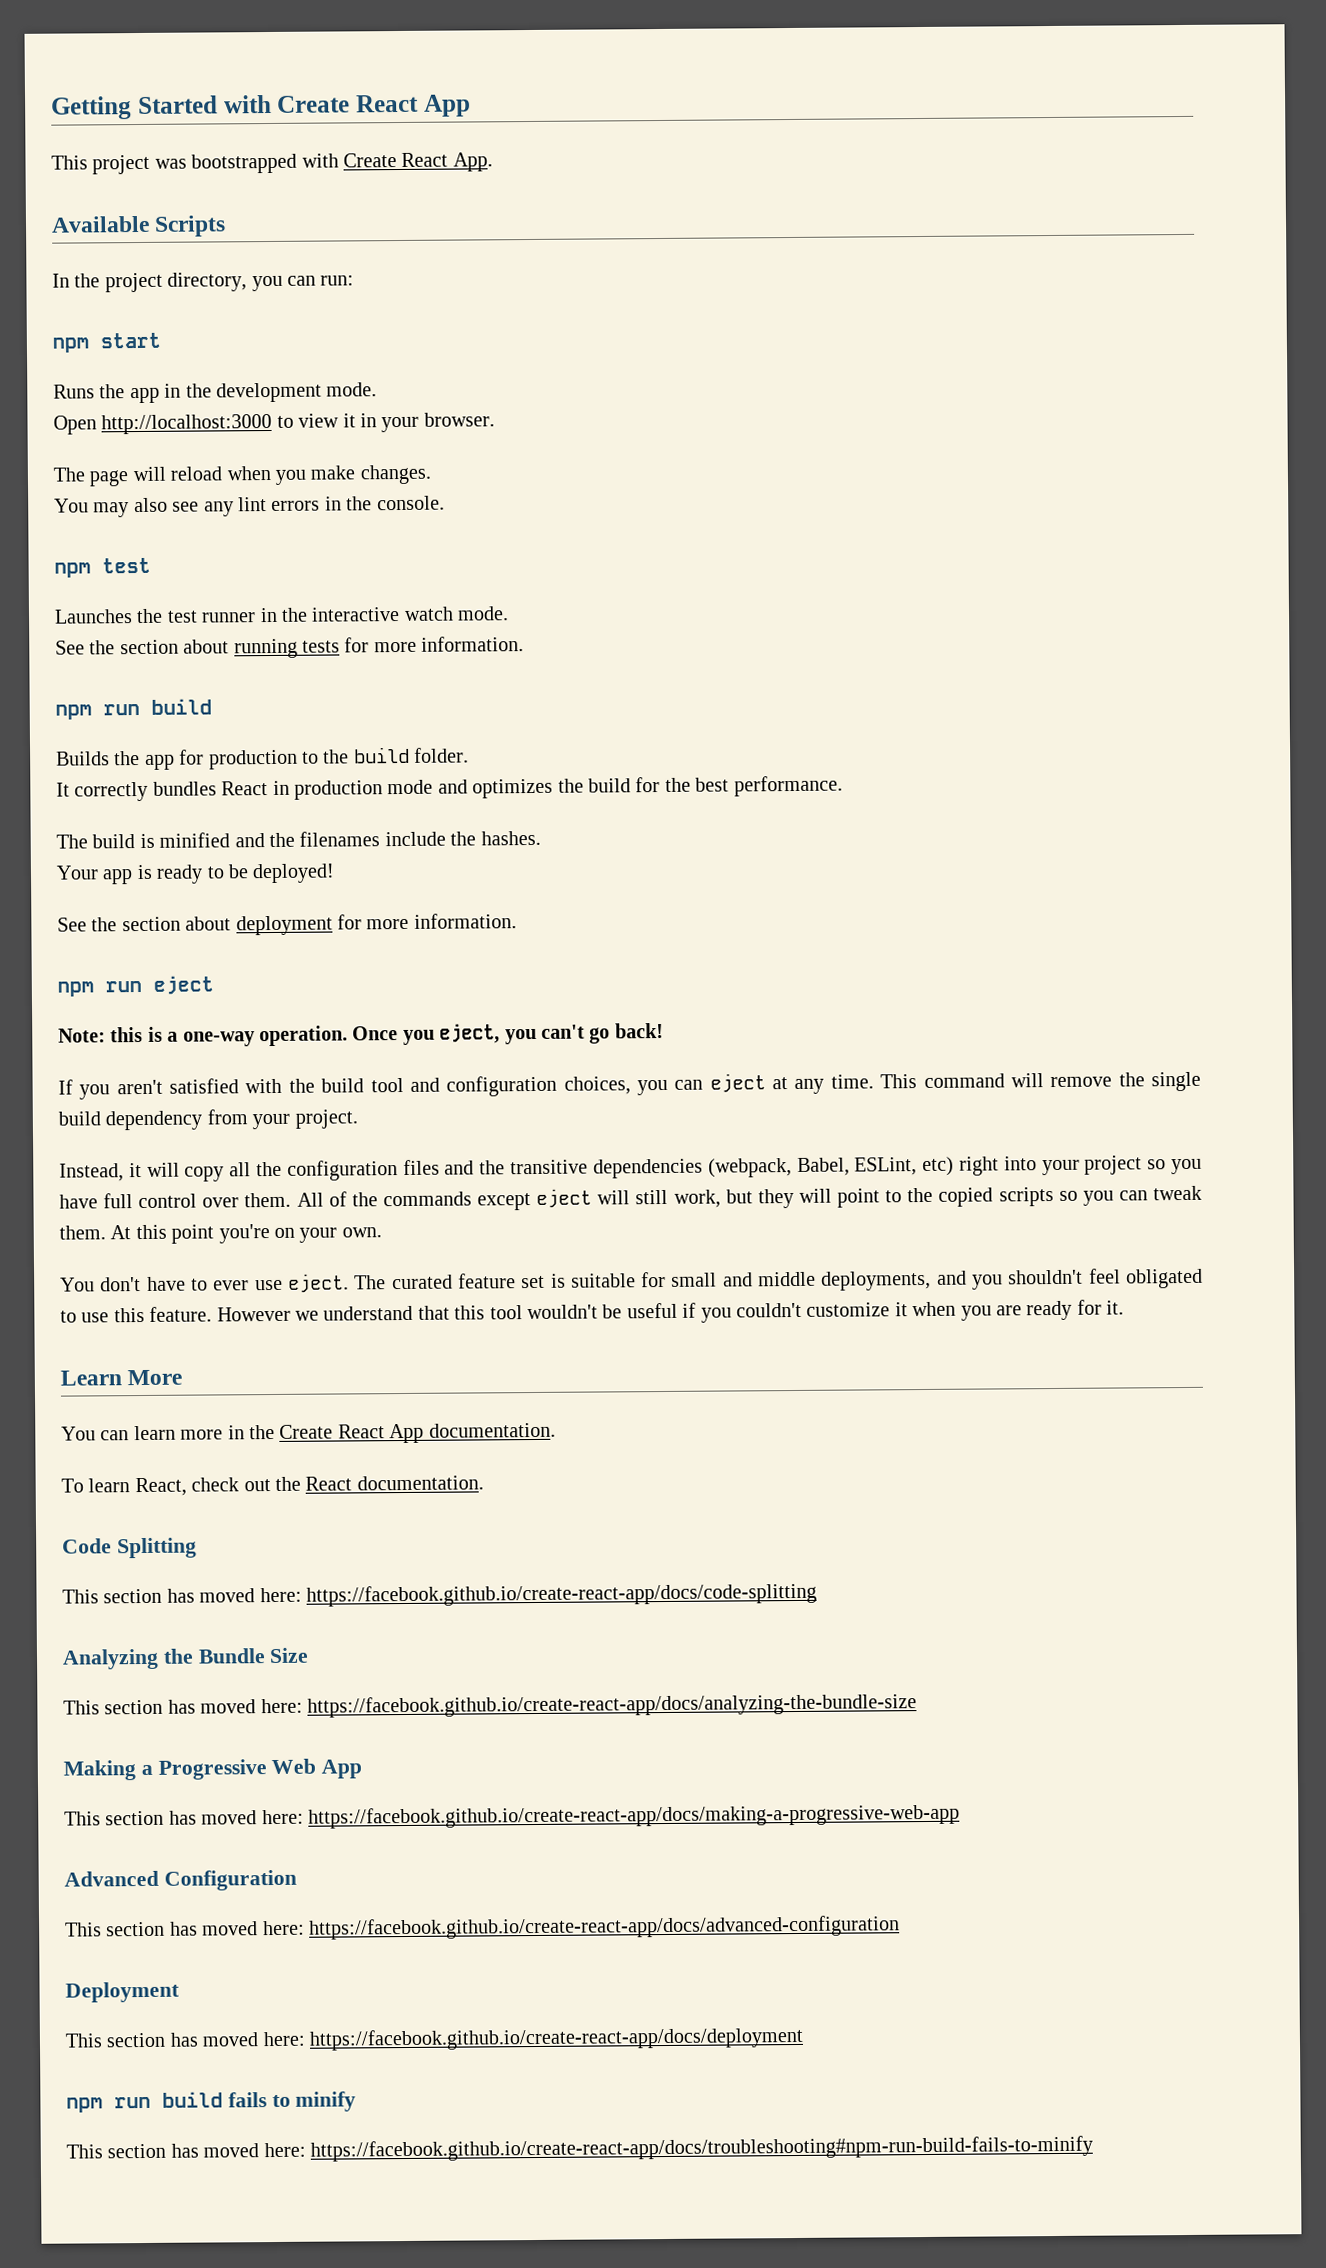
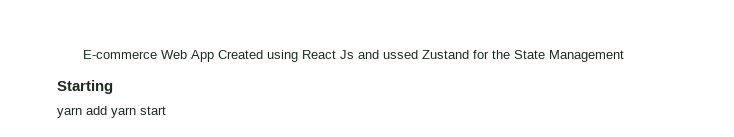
- Getting Started with Create React App
- This project was bootstrapped with Create React App.
- Available Scripts
- In the project directory, you can run:
- npm start
- Runs the app in the development mode.
- Open http://localhost:3000 to view it in your browser.
- The page will reload when you make changes.
- You may also see any lint errors in the console.
- npm test
- Launches the test runner in the interactive watch mode.
- See the section about running tests for more information.
- npm run build
- Builds the app for production to the build folder.
- It correctly bundles React in production mode and optimizes the build for the best performance.
- The build is minified and the filenames include the hashes.
- Your app is ready to be deployed!
- See the section about deployment for more information.
- npm run eject
- Note: this is a one-way operation. Once you eject, you can't go back!
- If you aren't satisfied with the build tool and configuration choices, you can eject at any time. This command will remove the single build dependency from your project.
- Instead, it will copy all the configuration files and the transitive dependencies (webpack, Babel, ESLint, etc) right into your project so you have full control over them. All of the commands except eject will still work, but they will point to the copied scripts so you can tweak them. At this point you're on your own.
- You don't have to ever use eject. The curated feature set is suitable for small and middle deployments, and you shouldn't feel obligated to use this feature. However we understand that this tool wouldn't be useful if you couldn't customize it when you are ready for it.
- Learn More
- You can learn more in the Create React App documentation.
- To learn React, check out the React documentation.
- Code Splitting
- This section has moved here: https://facebook.github.io/create-react-app/docs/code-splitting
- Analyzing the Bundle Size
- This section has moved here: https://facebook.github.io/create-react-app/docs/analyzing-the-bundle-size
- Making a Progressive Web App
- This section has moved here: https://facebook.github.io/create-react-app/docs/making-a-progressive-web-app
- Advanced Configuration
- This section has moved here: https://facebook.github.io/create-react-app/docs/advanced-configuration
- Deployment
- This section has moved here: https://facebook.github.io/create-react-app/docs/deployment
- npm run build fails to minify
- This section has moved here: https://facebook.github.io/create-react-app/docs/troubleshooting#npm-run-build-fails-to-minify
+ E-commerce Web App Created using React Js and ussed Zustand for the State Management
+ Starting
+ yarn add yarn start

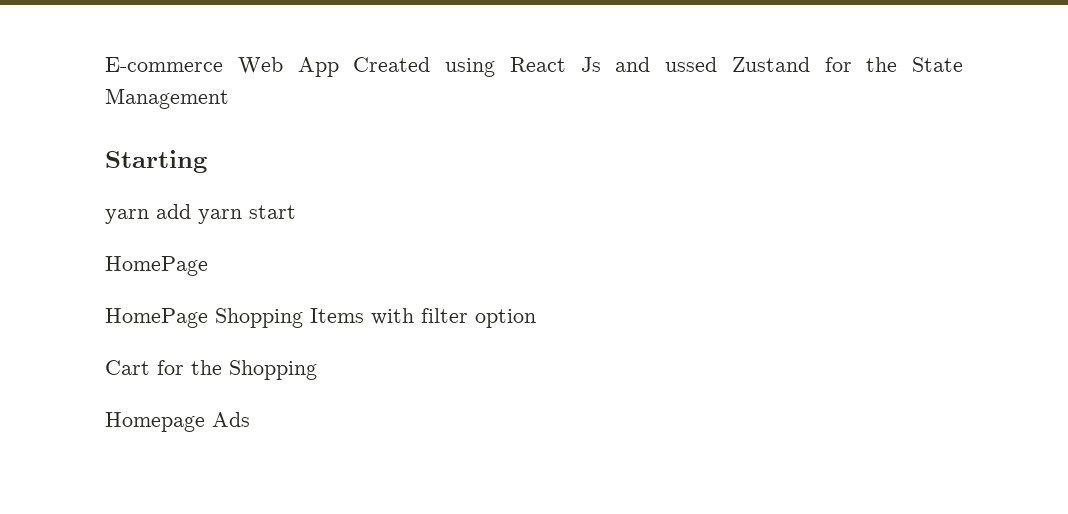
  yarn add yarn start
+ HomePage
+ HomePage Shopping Items with filter option
+ Cart for the Shopping
+ Homepage Ads

